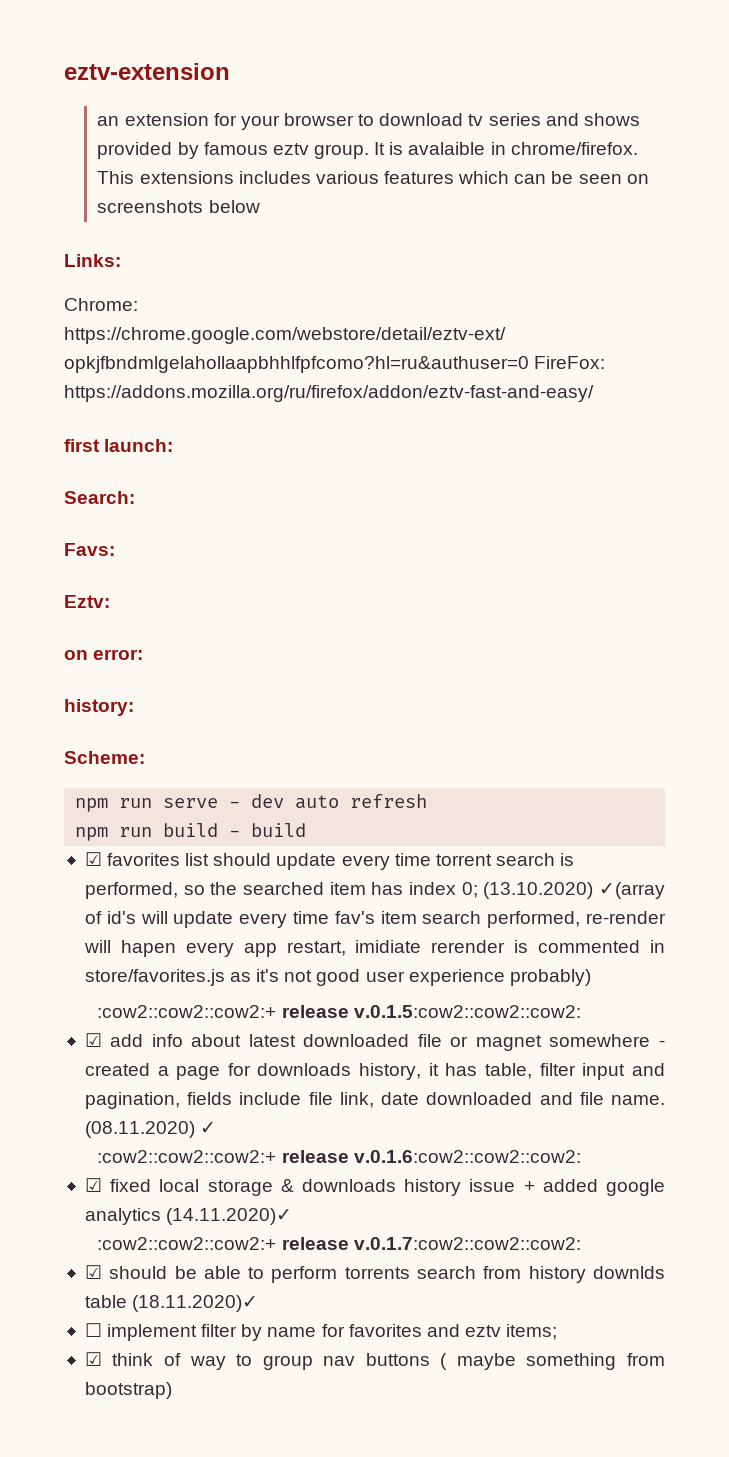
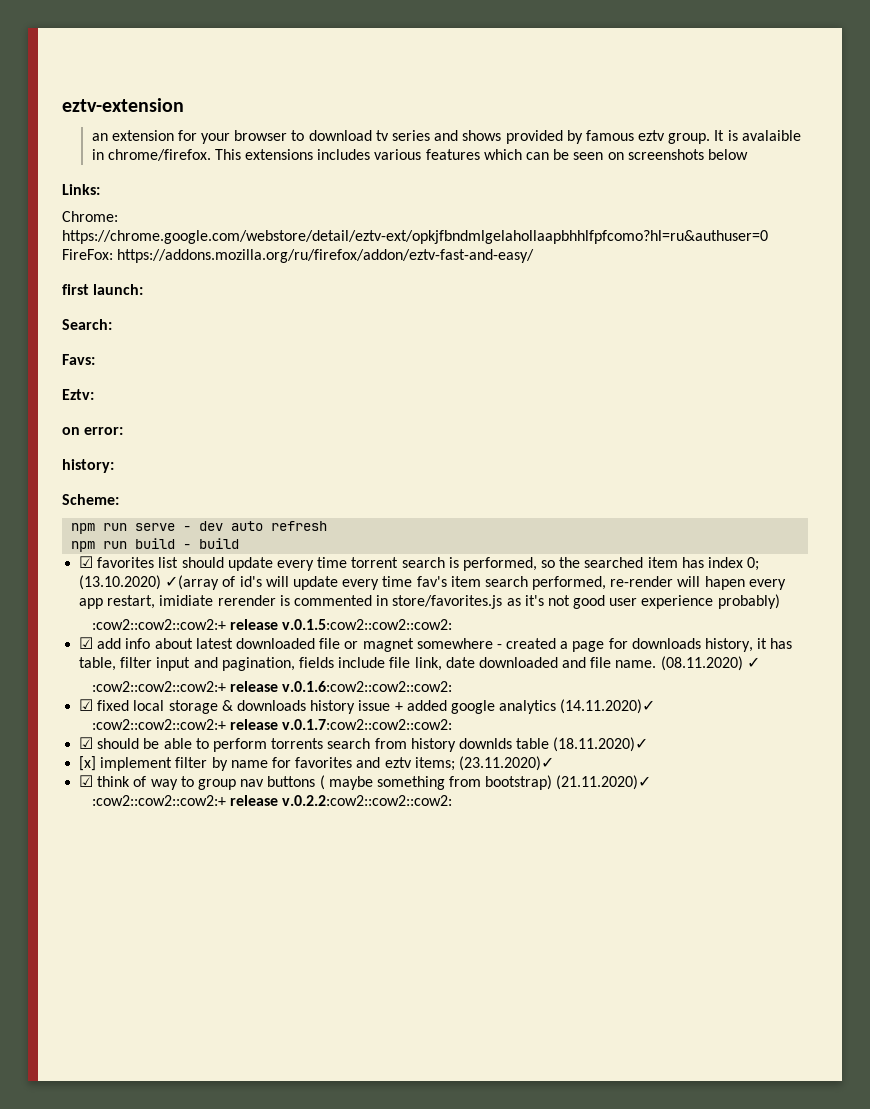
- ☐ implement filter by name for favorites and eztv items;
+ [х] implement filter by name for favorites and eztv items; (23.11.2020)✓
- ☑ think of way to group nav buttons ( maybe something from bootstrap)
+ ☑ think of way to group nav buttons ( maybe something from bootstrap) (21.11.2020)✓
+ :cow2::cow2::cow2:+ release v.0.2.2:cow2::cow2::cow2:

